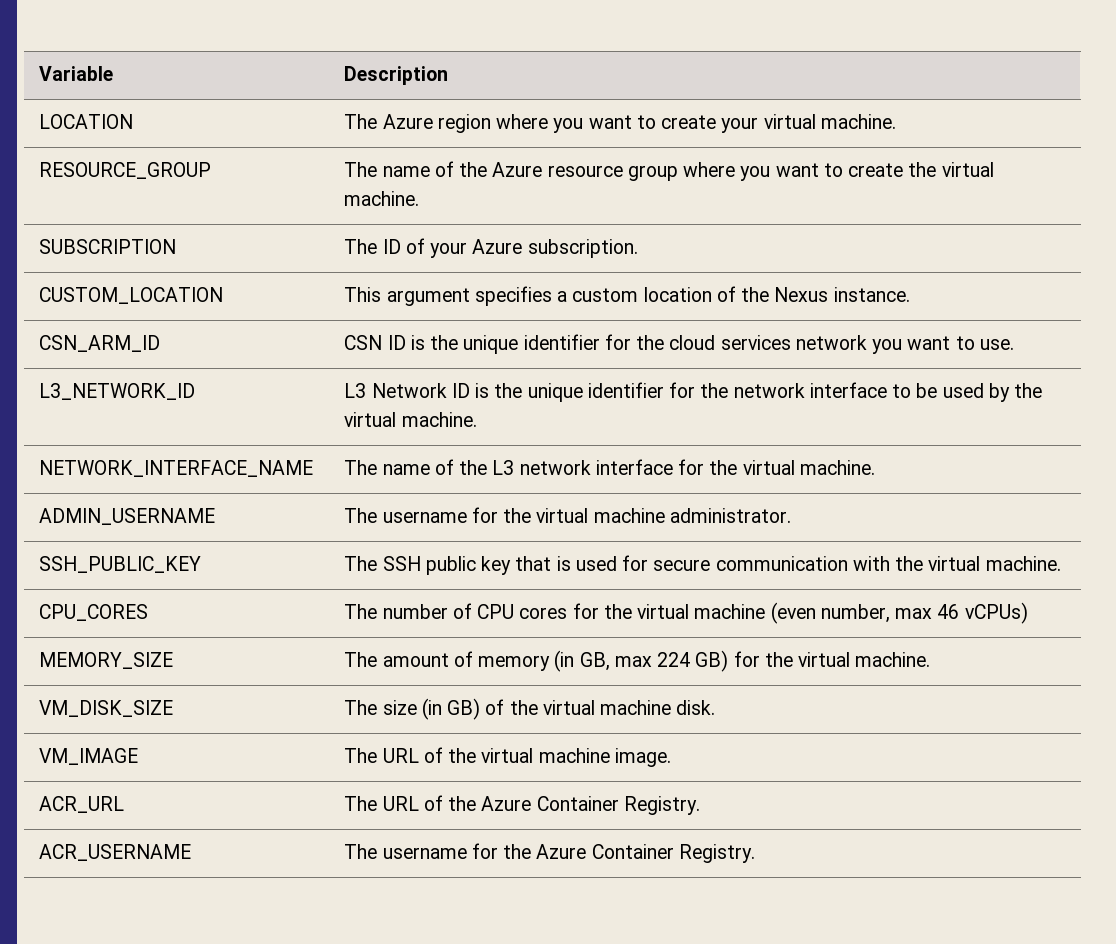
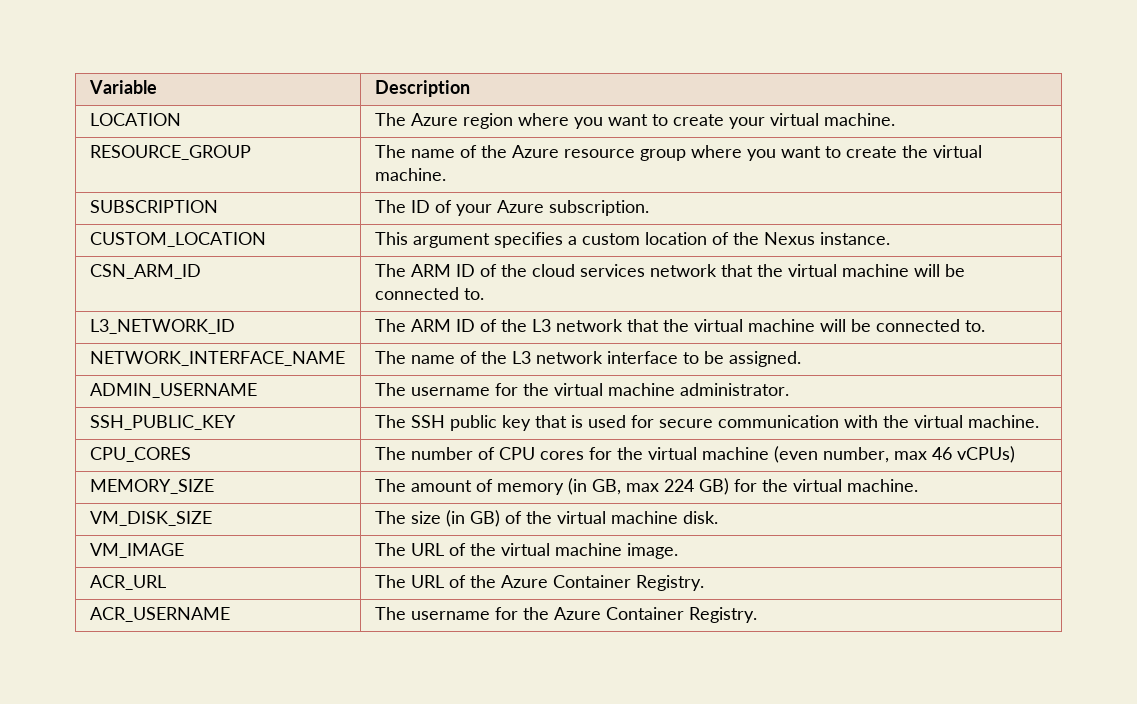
- CSN_ARM_ID | CSN ID is the unique identifier for the cloud services network you want to use.
- L3_NETWORK_ID | L3 Network ID is the unique identifier for the network interface to be used by the virtual machine.
+ CSN_ARM_ID | The ARM ID of the cloud services network that the virtual machine will be connected to.
+ L3_NETWORK_ID | The ARM ID of the L3 network that the virtual machine will be connected to.
- NETWORK_INTERFACE_NAME | The name of the L3 network interface for the virtual machine.
+ NETWORK_INTERFACE_NAME | The name of the L3 network interface to be assigned.

